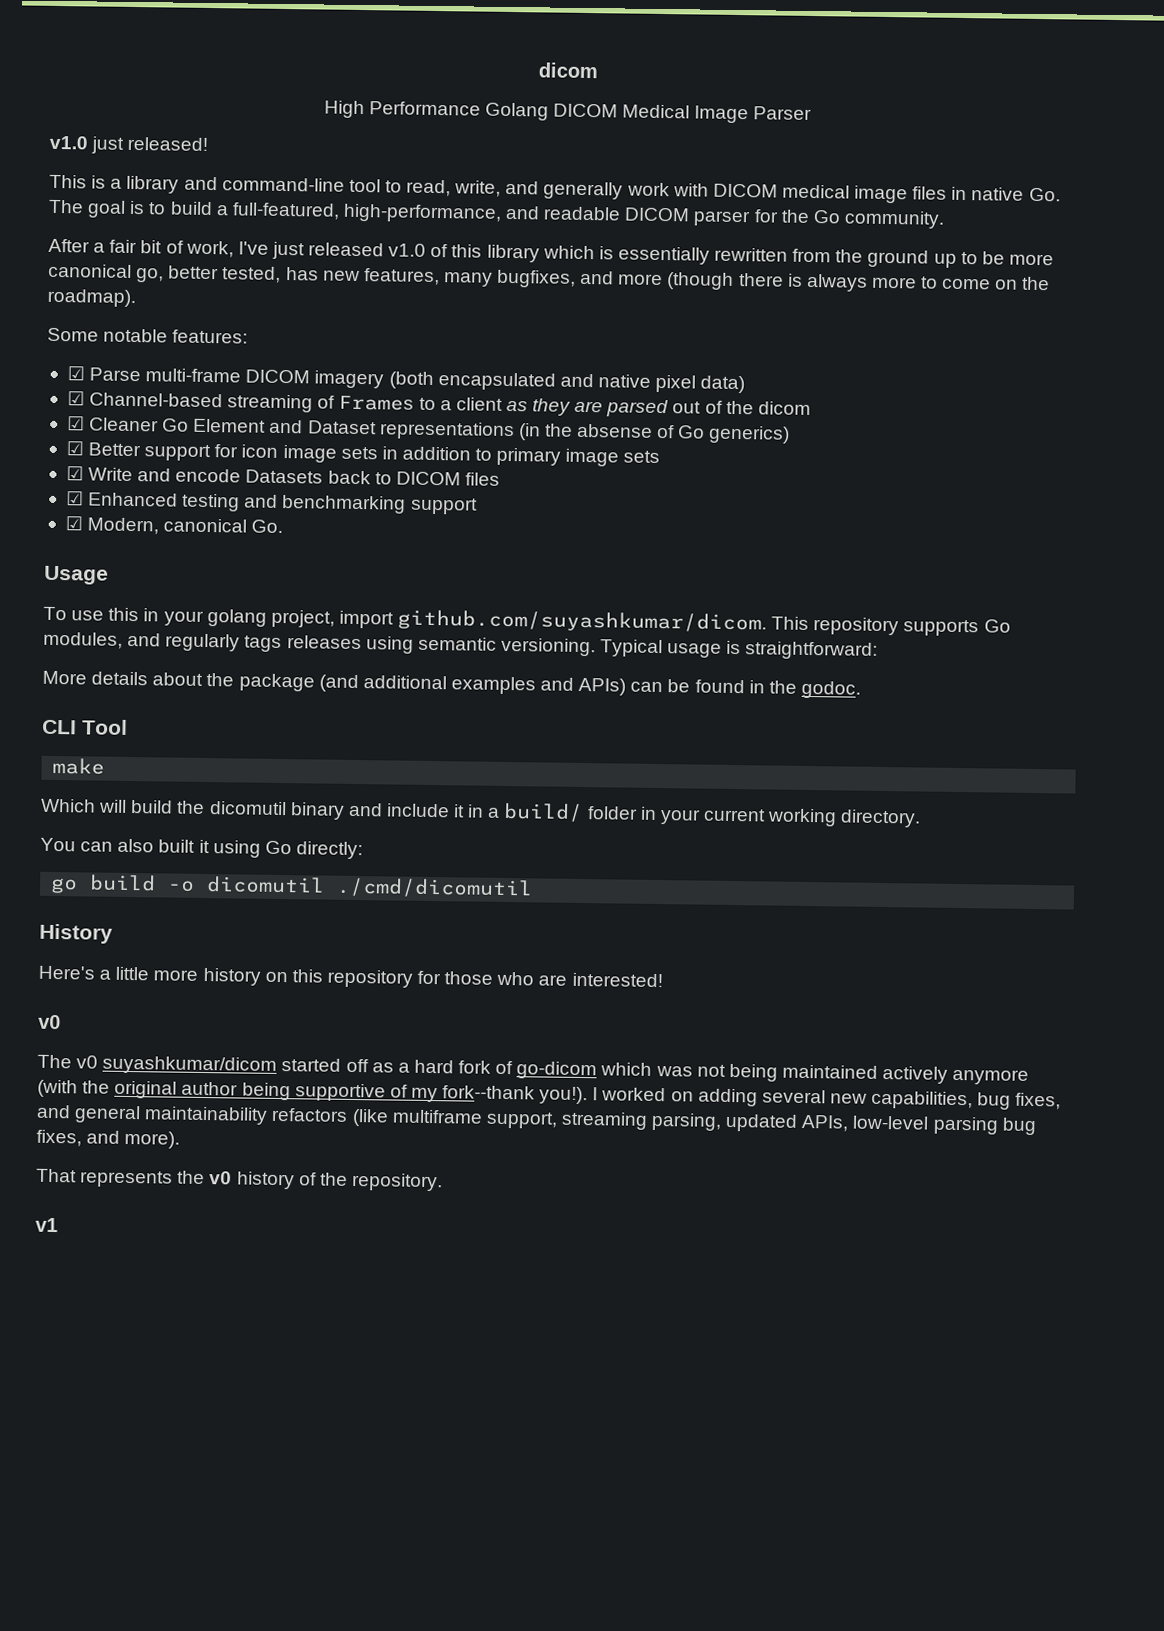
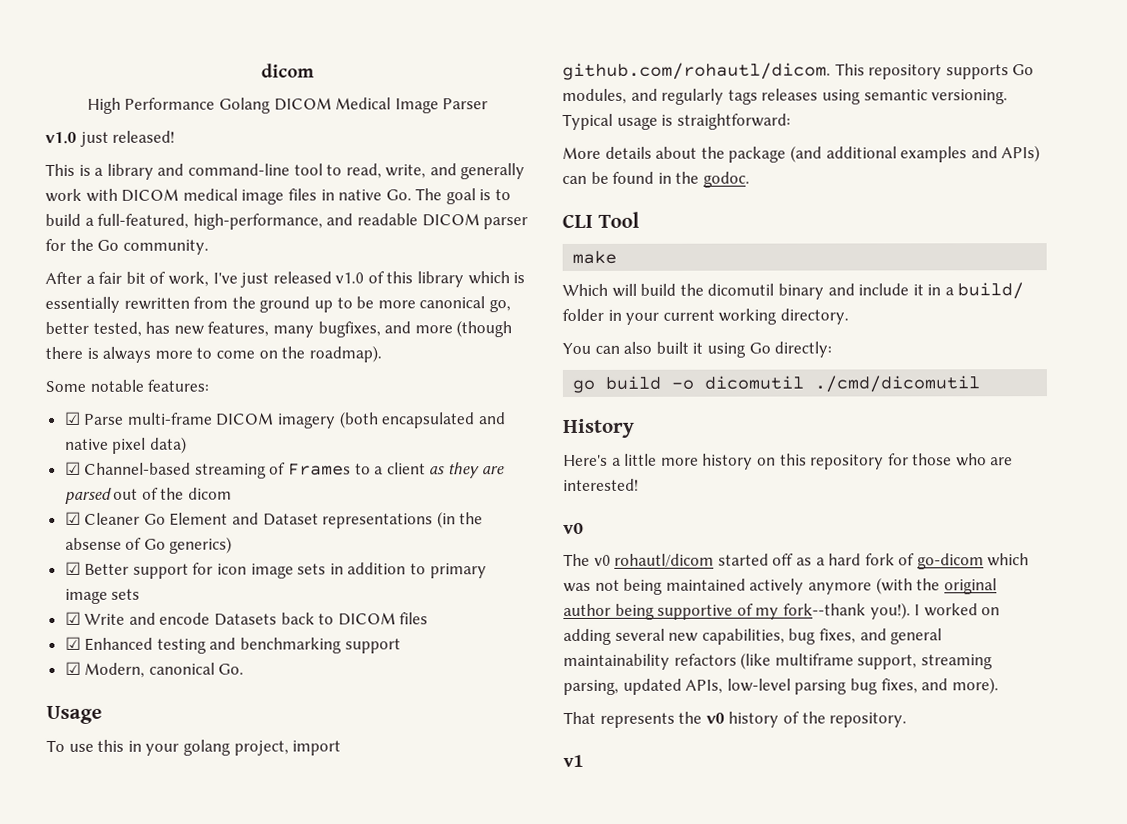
- To use this in your golang project, import github.com/suyashkumar/dicom. This repository supports Go modules, and regularly tags releases using semantic versioning.
+ To use this in your golang project, import github.com/rohautl/dicom. This repository supports Go modules, and regularly tags releases using semantic versioning.
- The v0 suyashkumar/dicom started off as a hard fork of go-dicom which was not being maintained actively anymore (with the original author being supportive of my fork--thank you!).
+ The v0 rohautl/dicom started off as a hard fork of go-dicom which was not being maintained actively anymore (with the original author being supportive of my fork--thank you!).

